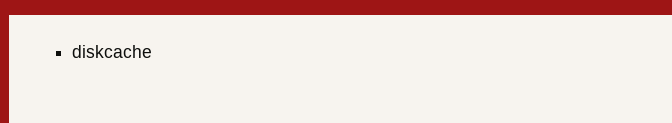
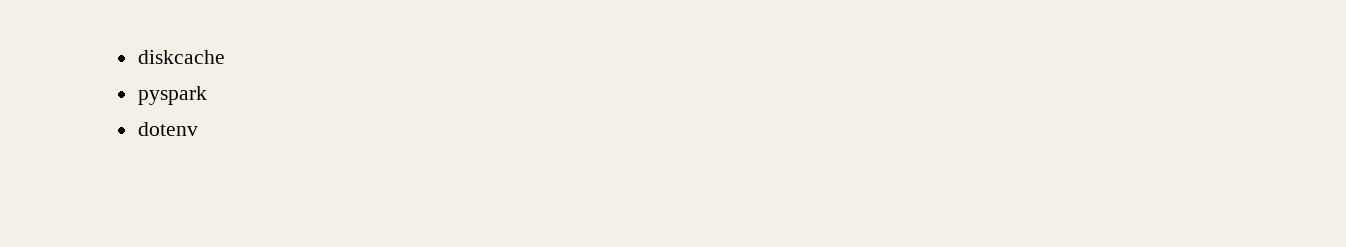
+ pyspark
+ dotenv

